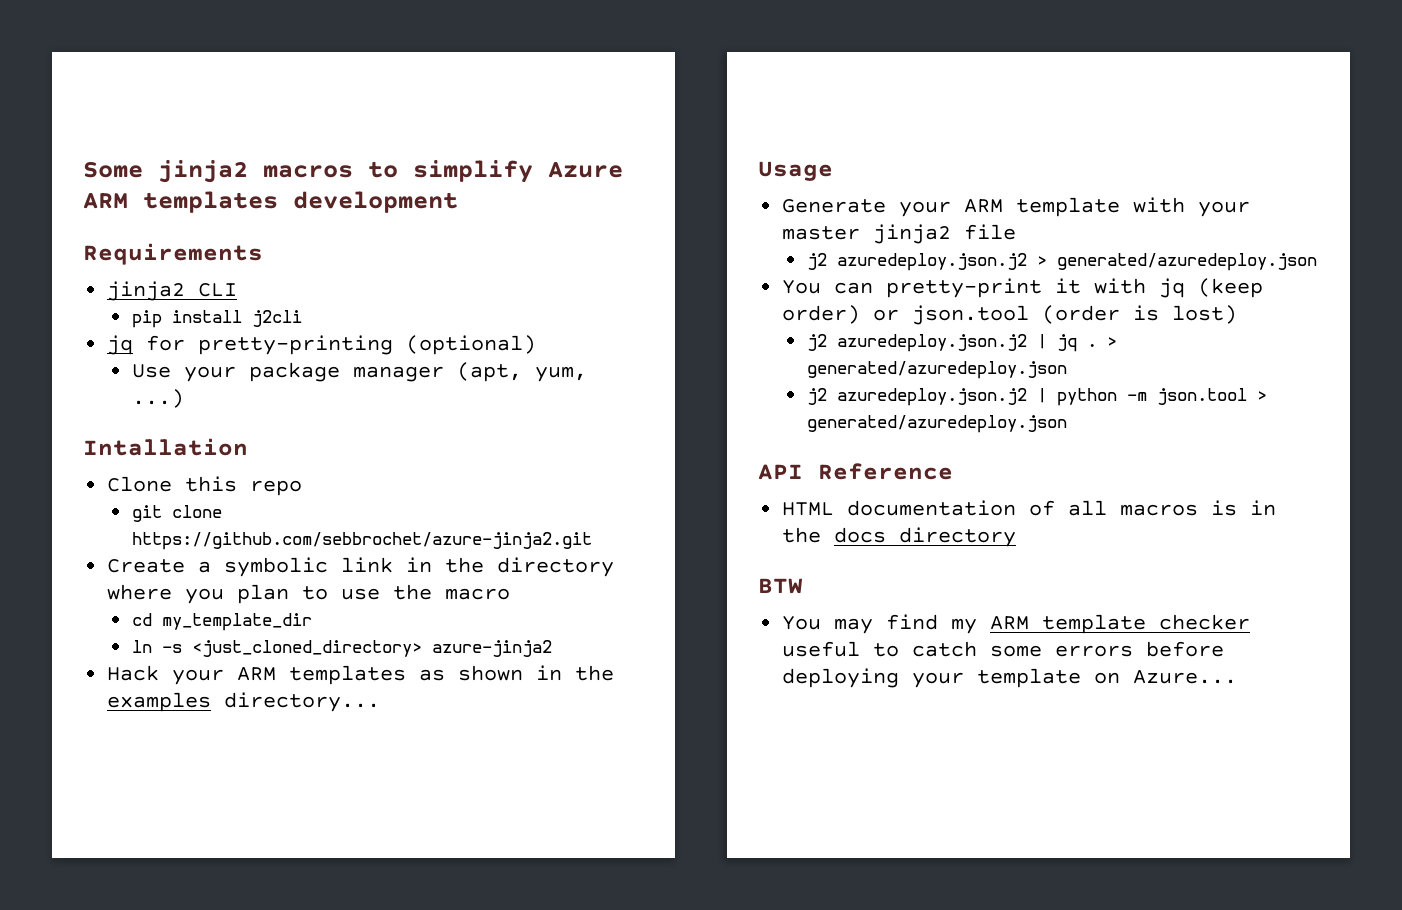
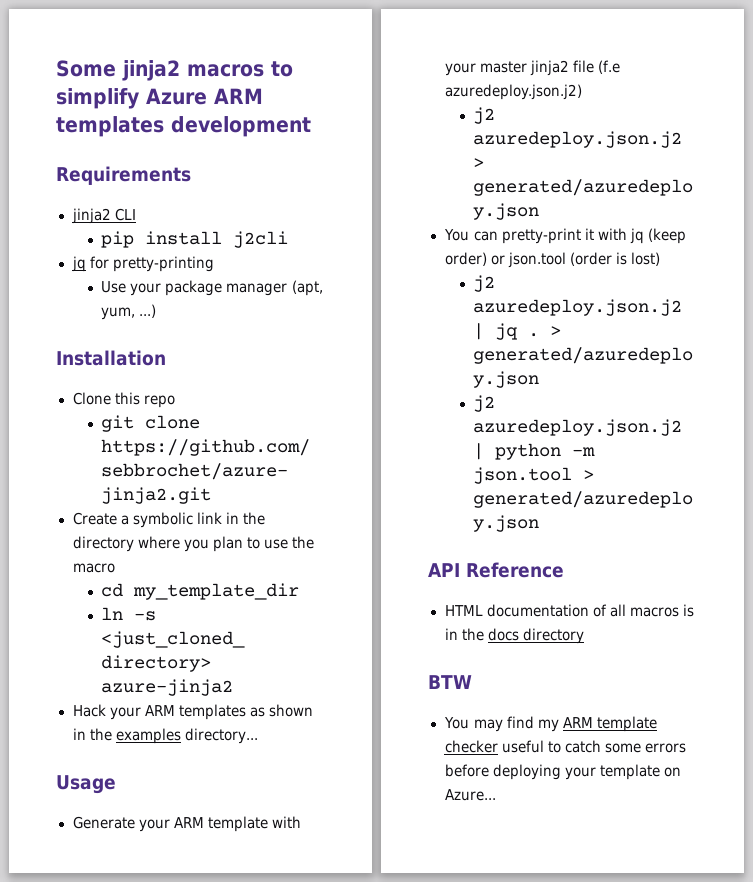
- jq for pretty-printing (optional)
+ jq for pretty-printing
- Intallation
+ Installation
- Generate your ARM template with your master jinja2 file
+ Generate your ARM template with your master jinja2 file (f.e azuredeploy.json.j2)

